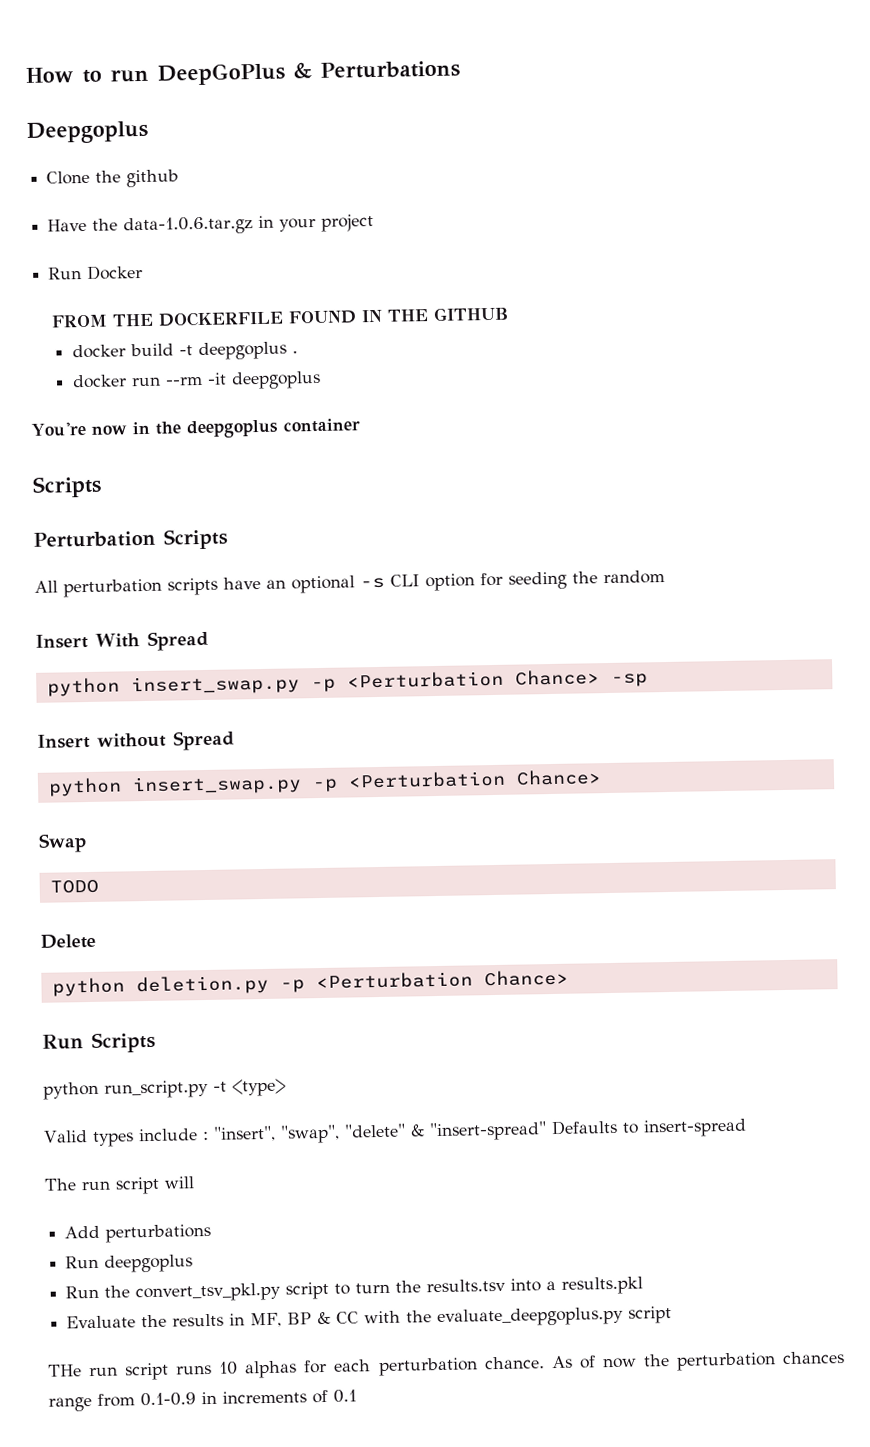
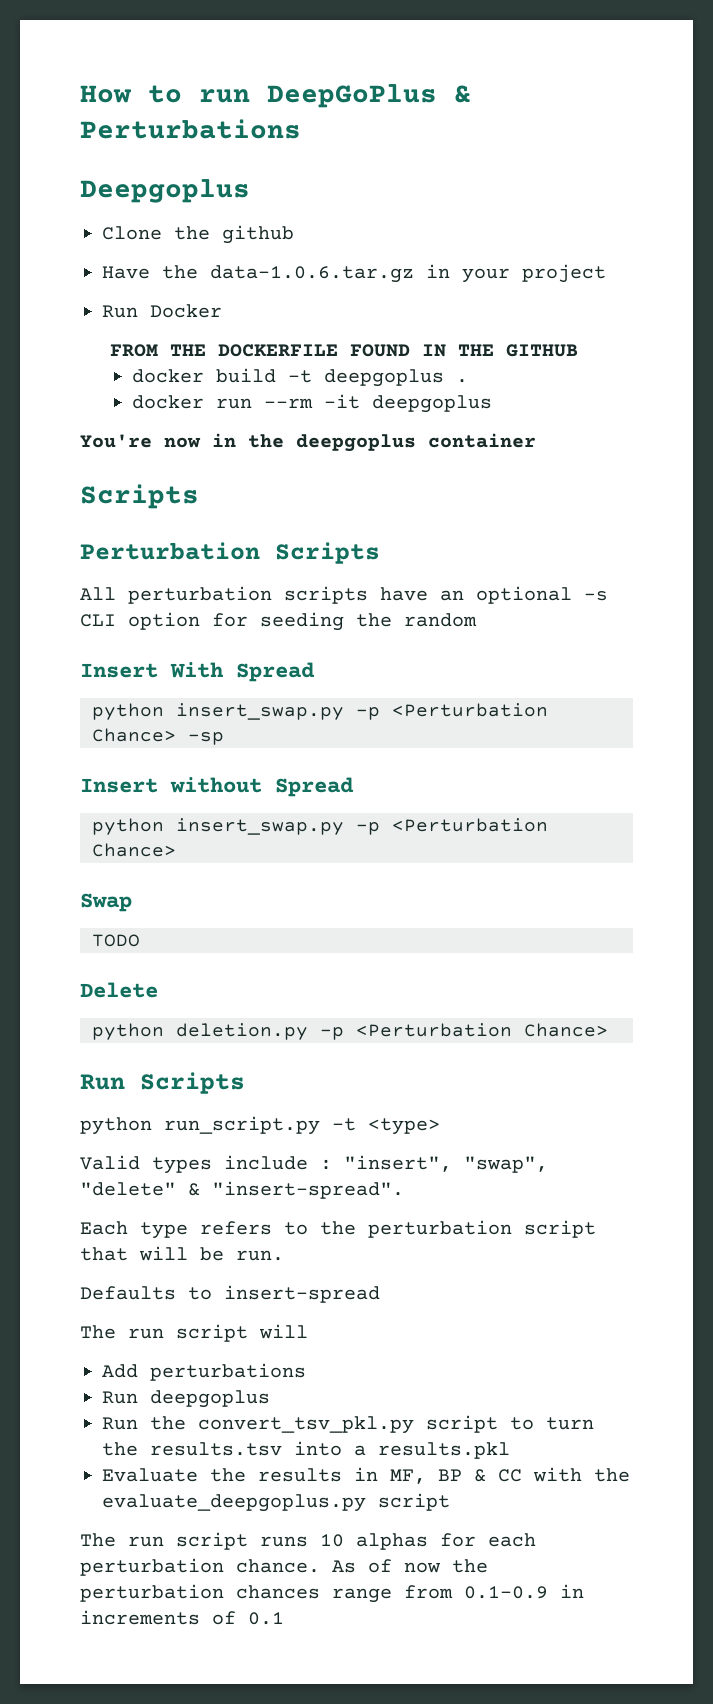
- Valid types include : "insert", "swap", "delete" & "insert-spread" Defaults to insert-spread
+ Valid types include : "insert", "swap", "delete" & "insert-spread".
+ Each type refers to the perturbation script that will be run.
+ Defaults to insert-spread
- THe run script runs 10 alphas for each perturbation chance.
+ The run script runs 10 alphas for each perturbation chance.

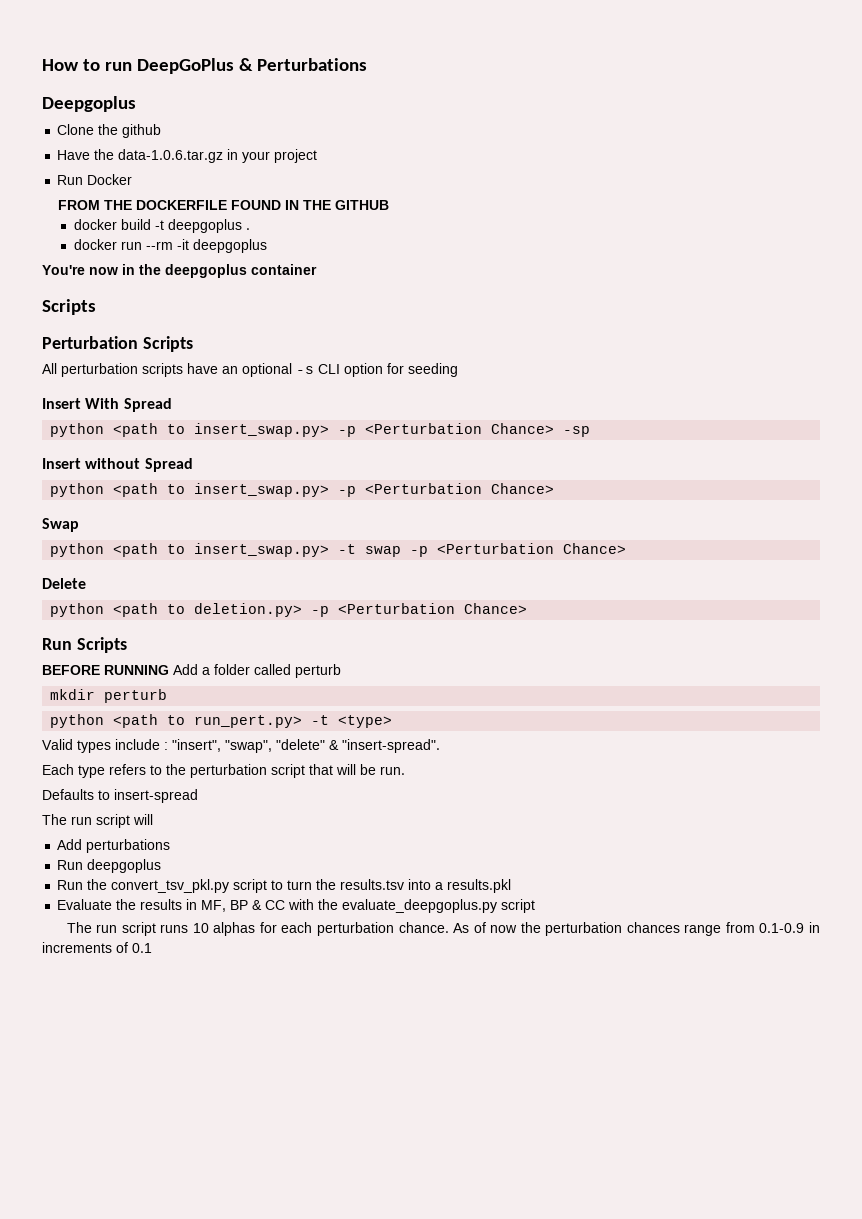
- All perturbation scripts have an optional -s CLI option for seeding the random
+ All perturbation scripts have an optional -s CLI option for seeding
- python insert_swap.py -p <Perturbation Chance> -sp
+ python <path to insert_swap.py> -p <Perturbation Chance> -sp
  Insert without Spread
- python insert_swap.py -p <Perturbation Chance>
+ python <path to insert_swap.py> -p <Perturbation Chance>
- TODO
+ python <path to insert_swap.py> -t swap -p <Perturbation Chance>
- python deletion.py -p <Perturbation Chance>
+ python <path to deletion.py> -p <Perturbation Chance>
- python run_script.py -t <type>
+ BEFORE RUNNING Add a folder called perturb
+ mkdir perturb
+ python <path to run_pert.py> -t <type>

